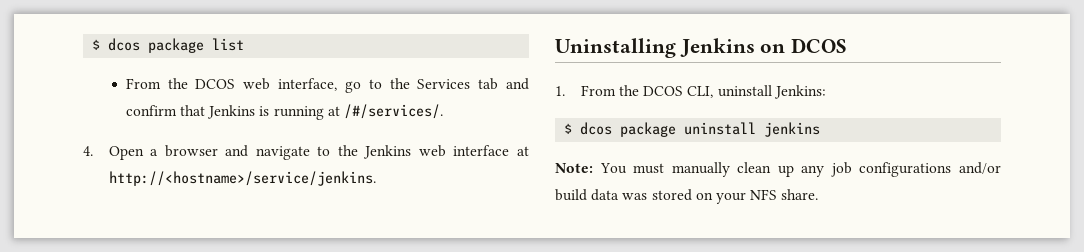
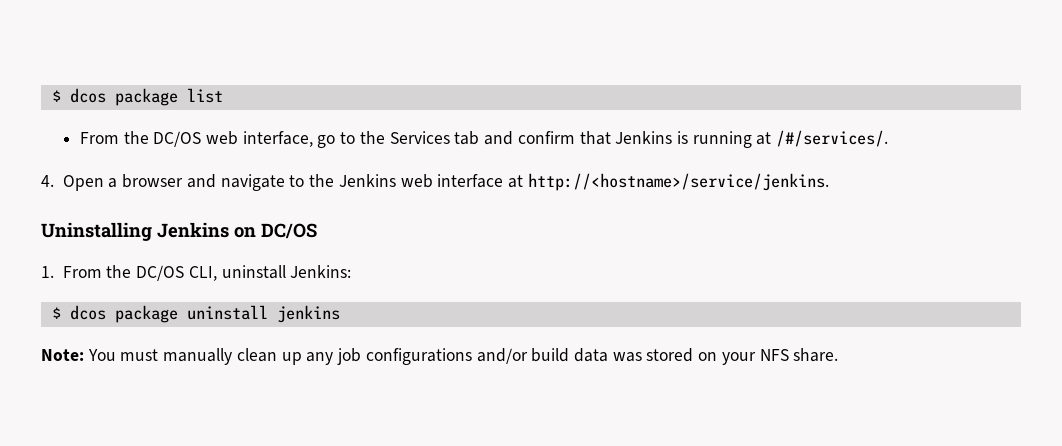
- From the DCOS web interface, go to the Services tab and confirm that Jenkins is running at /#/services/.
+ From the DC/OS web interface, go to the Services tab and confirm that Jenkins is running at /#/services/.
- Uninstalling Jenkins on DCOS
+ Uninstalling Jenkins on DC/OS
- 1. From the DCOS CLI, uninstall Jenkins:
+ 1. From the DC/OS CLI, uninstall Jenkins:

